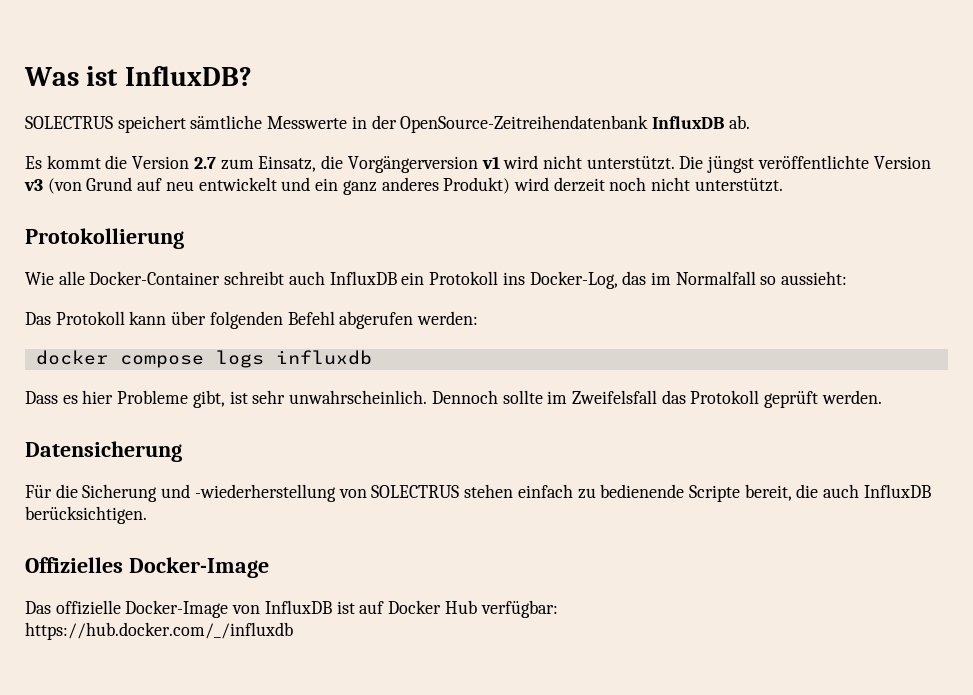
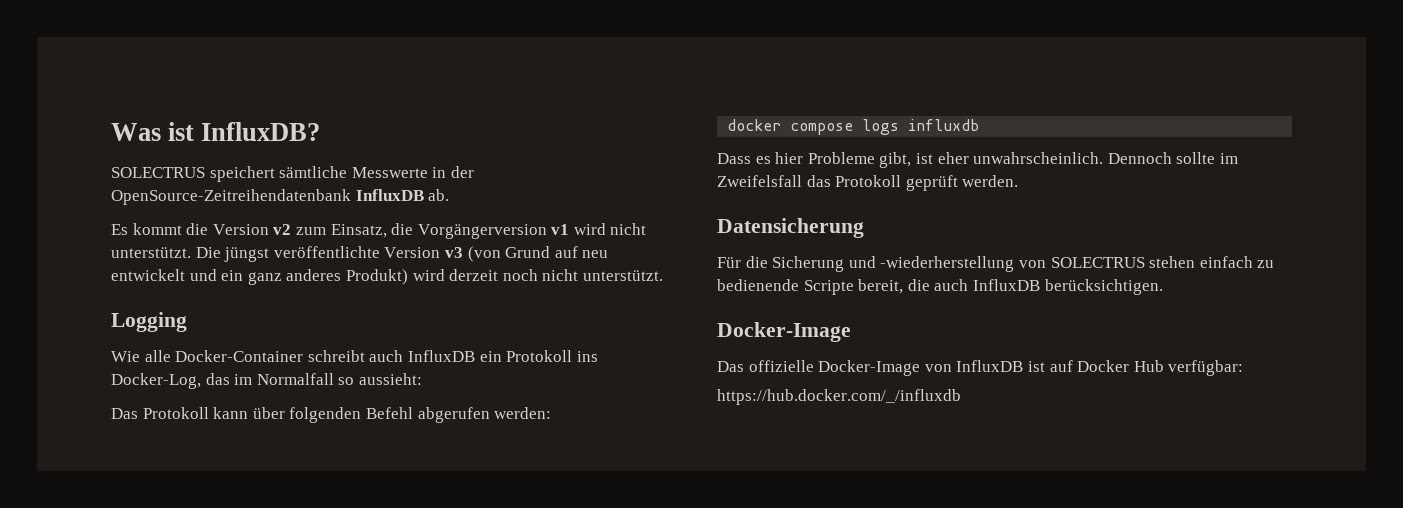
- Es kommt die Version 2.7 zum Einsatz, die Vorgängerversion v1 wird nicht unterstützt.
+ Es kommt die Version v2 zum Einsatz, die Vorgängerversion v1 wird nicht unterstützt.
- Protokollierung
+ Logging
- Dass es hier Probleme gibt, ist sehr unwahrscheinlich.
+ Dass es hier Probleme gibt, ist eher unwahrscheinlich.
  Für die Sicherung und -wiederherstellung von SOLECTRUS stehen einfach zu bedienende Scripte bereit, die auch InfluxDB berücksichtigen.
- Offizielles Docker-Image
+ Docker-Image

